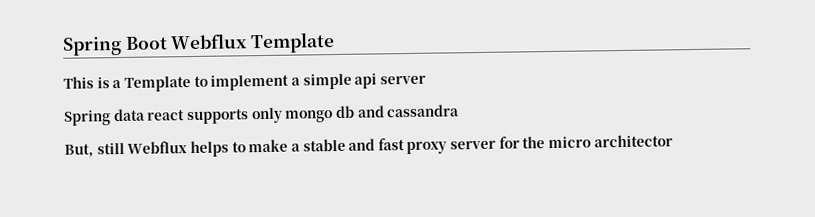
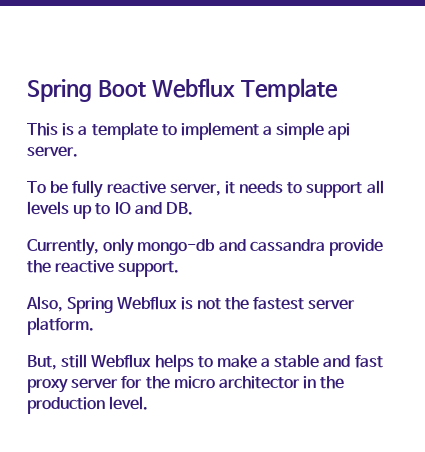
- This is a Template to implement a simple api server
- Spring data react supports only mongo db and cassandra
+ This is a template to implement a simple api server.
+ To be fully reactive server, it needs to support all levels up to IO and DB.
+ Currently, only mongo-db and cassandra provide the reactive support.
+ Also, Spring Webflux is not the fastest server platform.
- But, still Webflux helps to make a stable and fast proxy server for the micro architector
+ But, still Webflux helps to make a stable and fast proxy server for the micro architector in the production level.

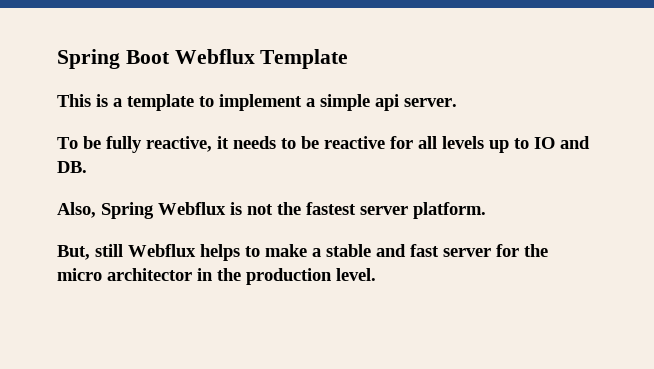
- To be fully reactive server, it needs to support all levels up to IO and DB.
+ To be fully reactive, it needs to be reactive for all levels up to IO and DB.
- Currently, only mongo-db and cassandra provide the reactive support.
- But, still Webflux helps to make a stable and fast proxy server for the micro architector in the production level.
+ But, still Webflux helps to make a stable and fast server for the micro architector in the production level.

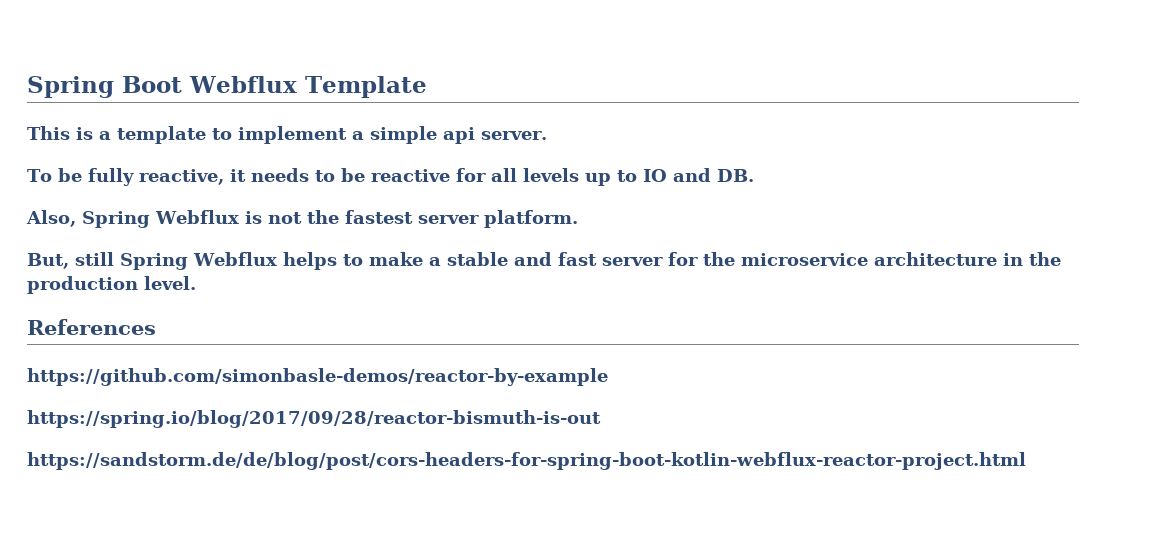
- But, still Webflux helps to make a stable and fast server for the micro architector in the production level.
+ But, still Spring Webflux helps to make a stable and fast server for the microservice architecture in the production level.
+ References
+ https://github.com/simonbasle-demos/reactor-by-example
+ https://spring.io/blog/2017/09/28/reactor-bismuth-is-out
+ https://sandstorm.de/de/blog/post/cors-headers-for-spring-boot-kotlin-webflux-reactor-project.html

